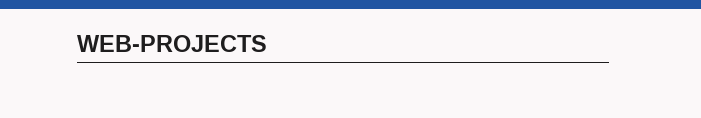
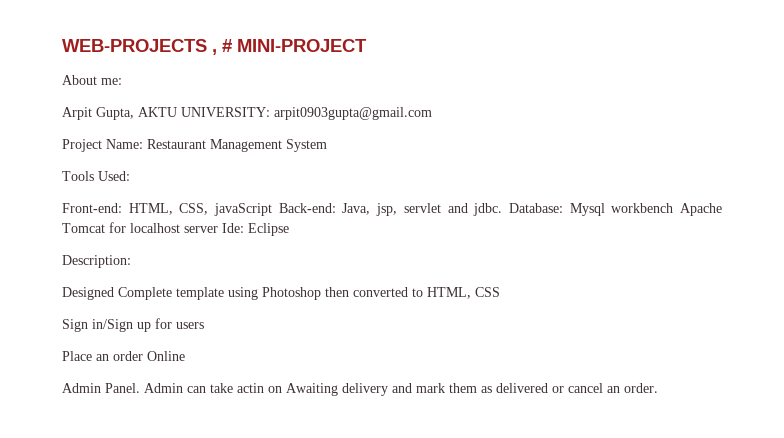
- WEB-PROJECTS
+ WEB-PROJECTS , # MINI-PROJECT
+ About me:
+ Arpit Gupta, AKTU UNIVERSITY: arpit0903gupta@gmail.com
+ Project Name: Restaurant Management System
+ Tools Used:
+ Front-end: HTML, CSS, javaScript Back-end: Java, jsp, servlet and jdbc. Database: Mysql workbench Apache Tomcat for localhost server Ide: Eclipse
+ Description:
+ Designed Complete template using Photoshop then converted to HTML, CSS
+ Sign in/Sign up for users
+ Place an order Online
+ Admin Panel. Admin can take actin on Awaiting delivery and mark them as delivered or cancel an order.

